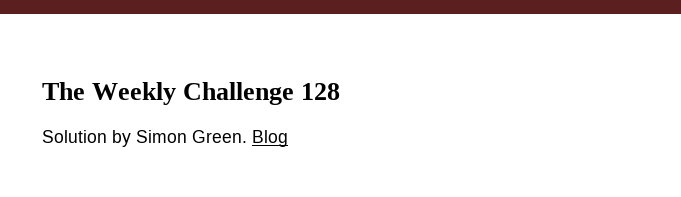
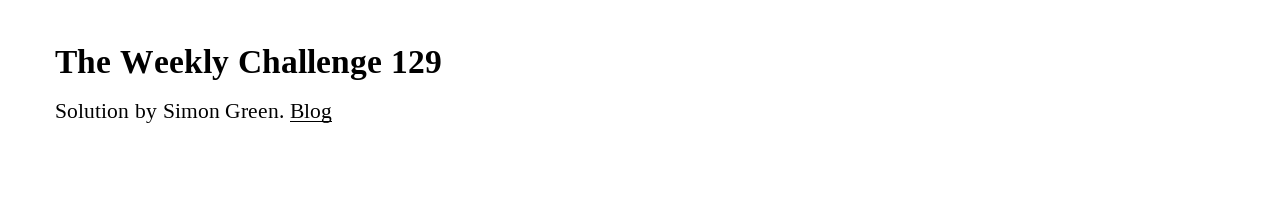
- The Weekly Challenge 128
+ The Weekly Challenge 129

